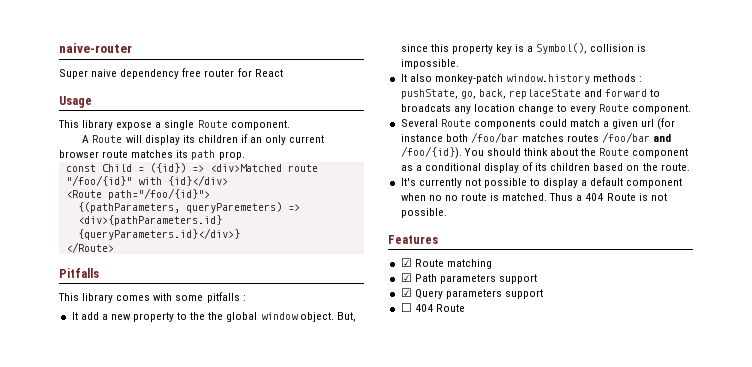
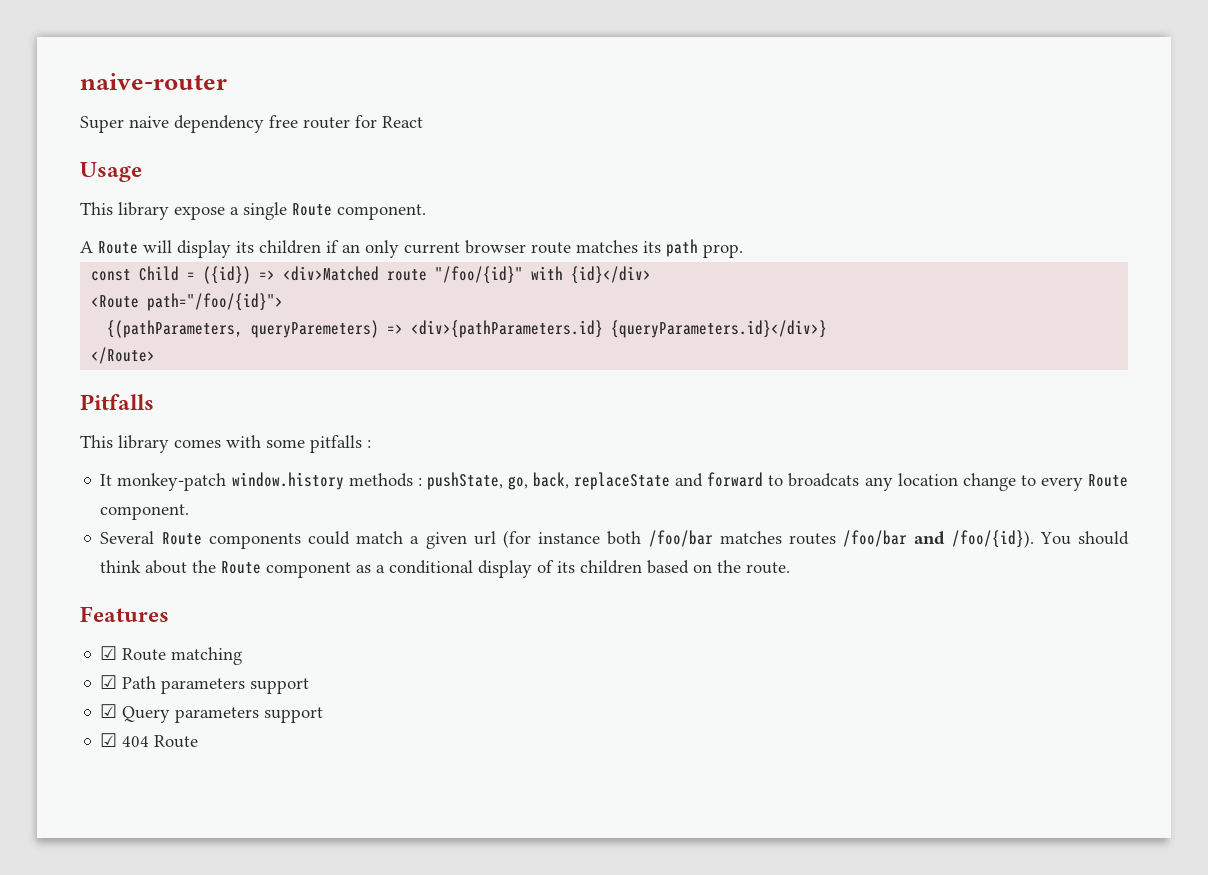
- It add a new property to the the global window object. But, since this property key is a Symbol(), collision is impossible.
- It also monkey-patch window.history methods : pushState, go, back, replaceState and forward to broadcats any location change to every Route component.
+ It monkey-patch window.history methods : pushState, go, back, replaceState and forward to broadcats any location change to every Route component.
- It's currently not possible to display a default component when no no route is matched. Thus a 404 Route is not possible.
- ☐ 404 Route
+ ☑ 404 Route

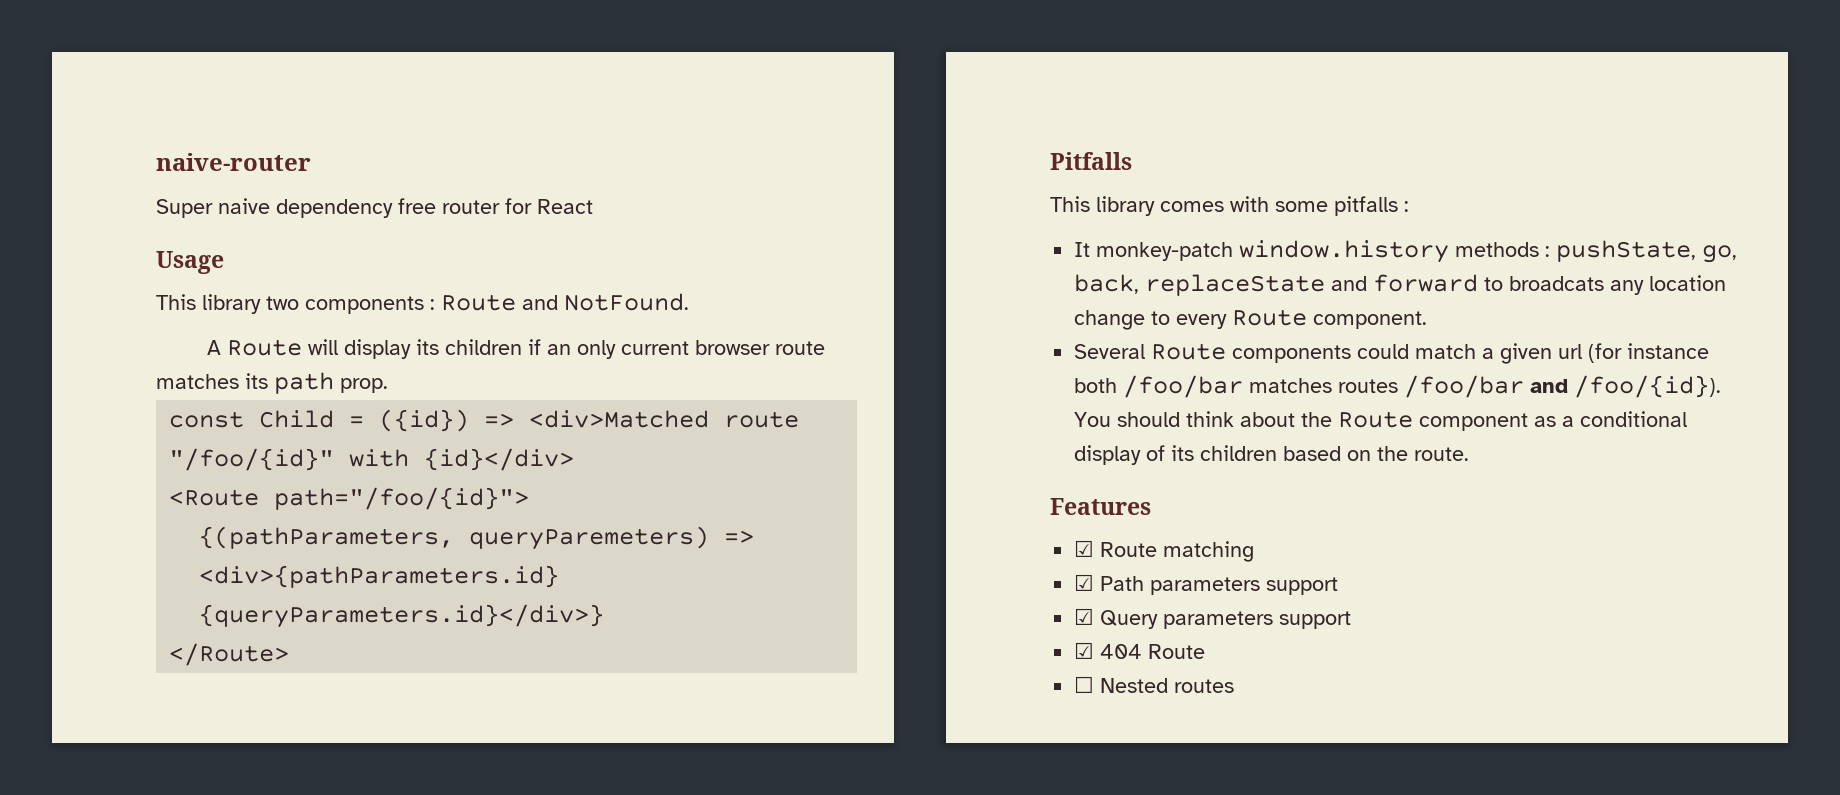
- This library expose a single Route component.
+ This library two components : Route and NotFound.
+ ☐ Nested routes

